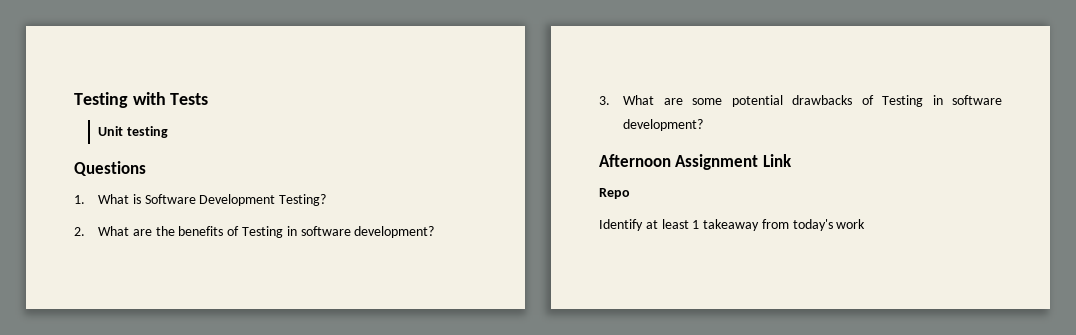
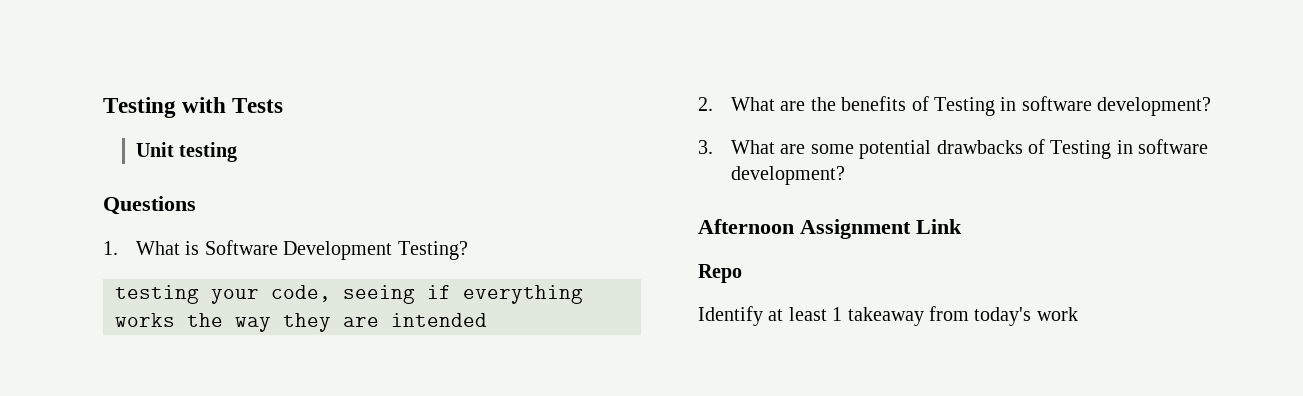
+ testing your code, seeing if everything works the way they are intended

